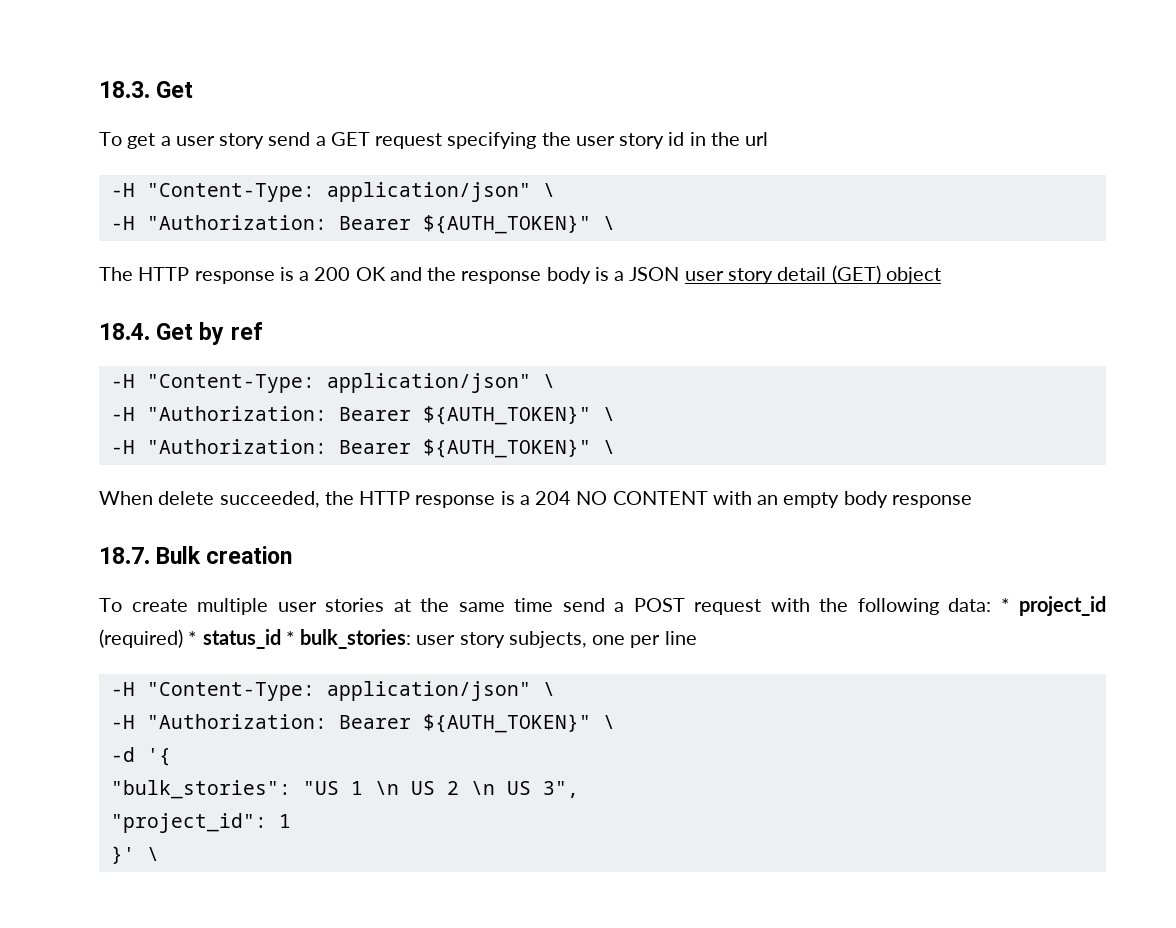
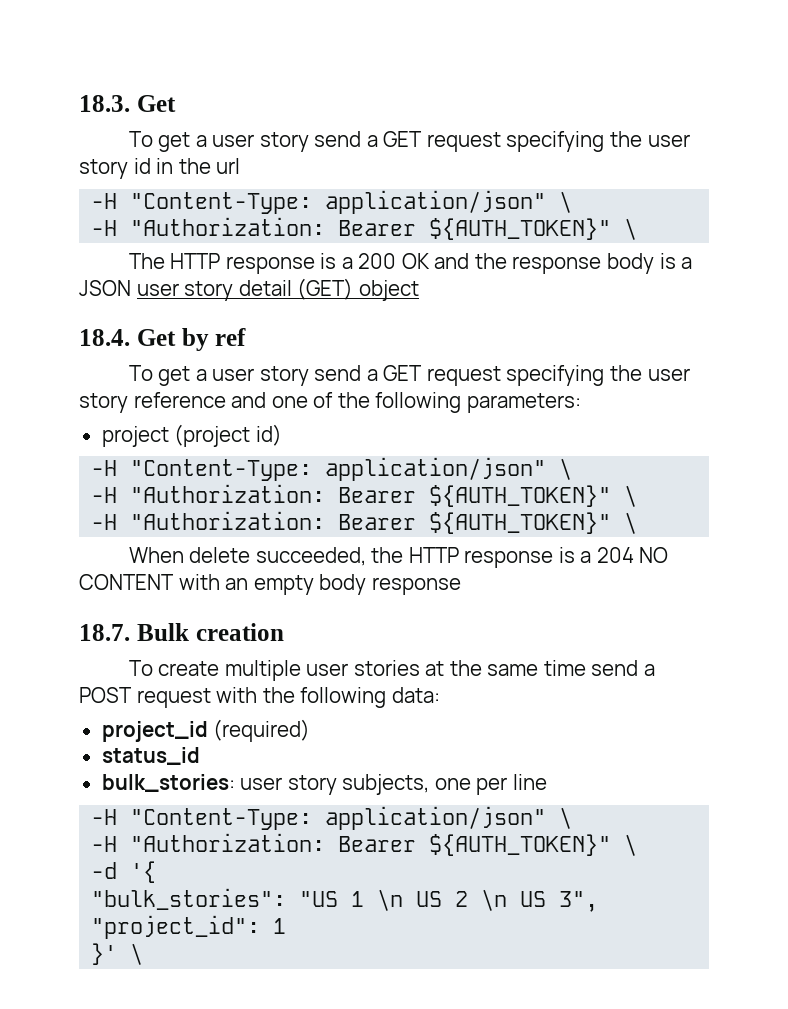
+ To get a user story send a GET request specifying the user story reference and one of the following parameters:
+ project (project id)
- To create multiple user stories at the same time send a POST request with the following data: * project_id (required) * status_id * bulk_stories: user story subjects, one per line
+ To create multiple user stories at the same time send a POST request with the following data:
+ project_id (required)
+ status_id
+ bulk_stories: user story subjects, one per line

